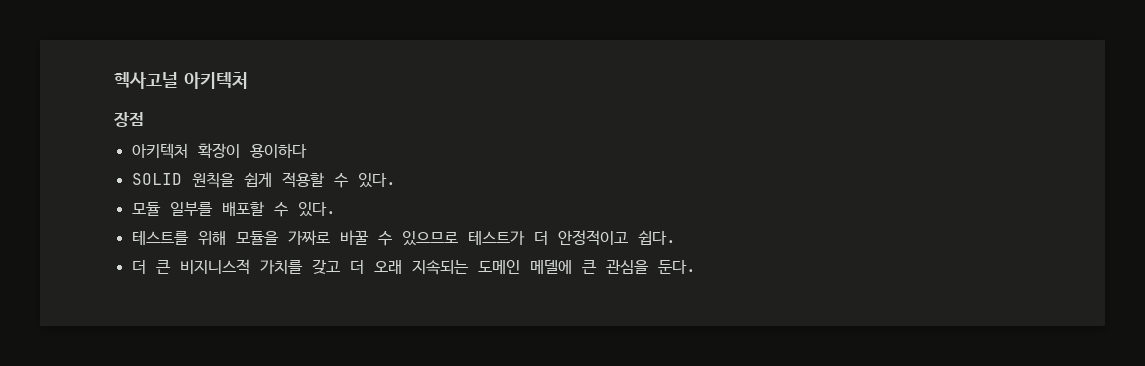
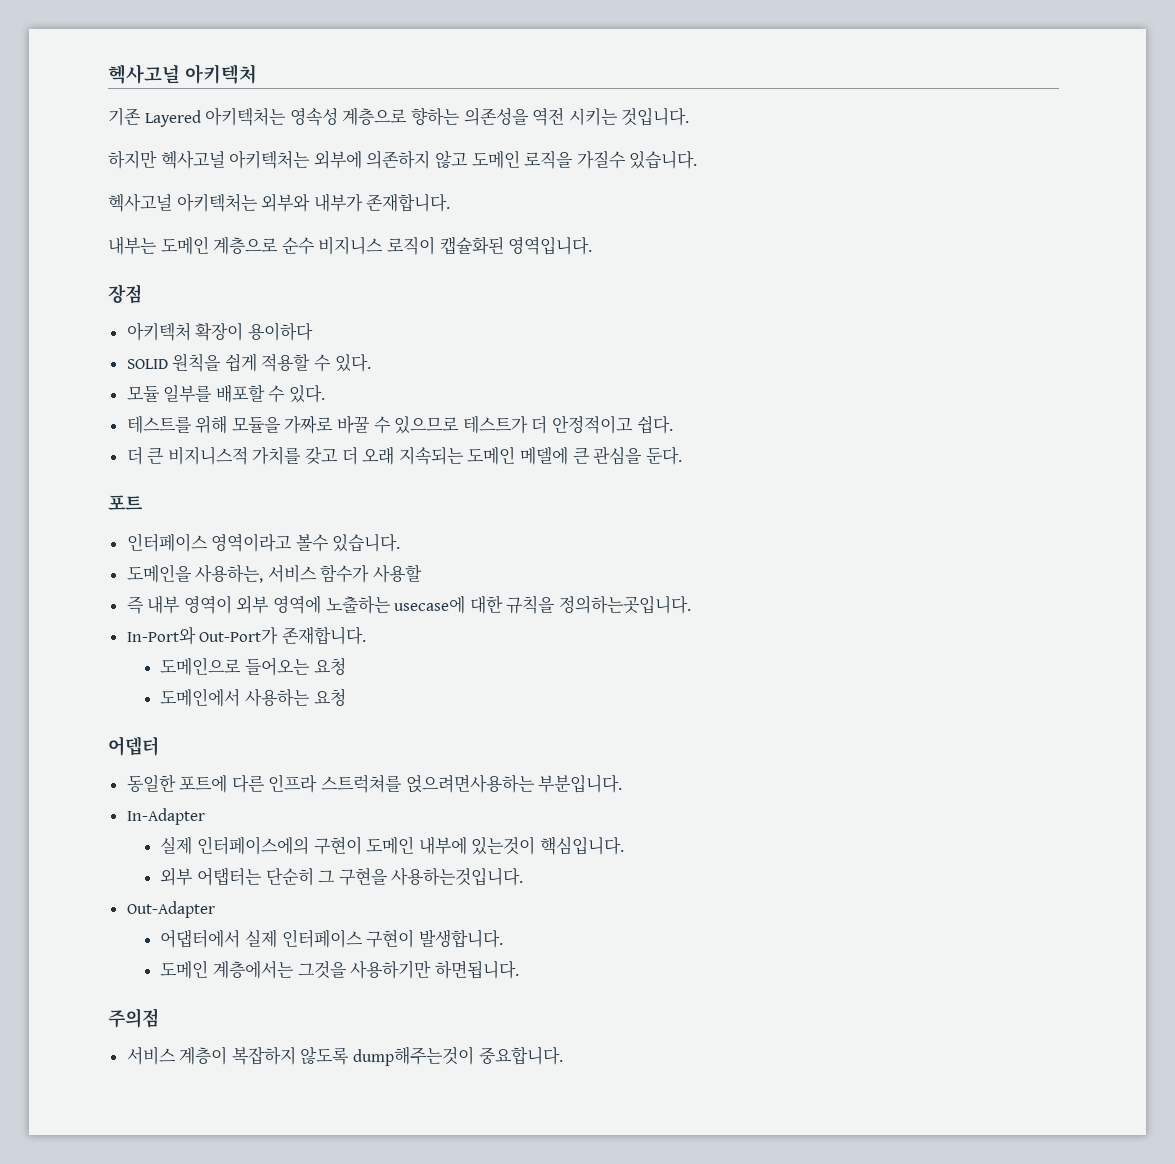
+ 기존 Layered 아키텍처는 영속성 계층으로 향하는 의존성을 역전 시키는 것입니다.
+ 하지만 헥사고널 아키텍처는 외부에 의존하지 않고 도메인 로직을 가질수 있습니다.
+ 헥사고널 아키텍처는 외부와 내부가 존재합니다.
+ 내부는 도메인 계층으로 순수 비지니스 로직이 캡슐화된 영역입니다.
+ 포트
+ 인터페이스 영역이라고 볼수 있습니다.
+ 도메인을 사용하는, 서비스 함수가 사용할
+ 즉 내부 영역이 외부 영역에 노출하는 usecase에 대한 규칙을 정의하는곳입니다.
+ In-Port와 Out-Port가 존재합니다.
+ 도메인으로 들어오는 요청
+ 도메인에서 사용하는 요청
+ 어뎁터
+ 동일한 포트에 다른 인프라 스트럭쳐를 얹으려면사용하는 부분입니다.
+ In-Adapter
+ 실제 인터페이스에의 구현이 도메인 내부에 있는것이 핵심입니다.
+ 외부 어탭터는 단순히 그 구현을 사용하는것입니다.
+ Out-Adapter
+ 어댑터에서 실제 인터페이스 구현이 발생합니다.
+ 도메인 계층에서는 그것을 사용하기만 하면됩니다.
+ 주의점
+ 서비스 계층이 복잡하지 않도록 dump해주는것이 중요합니다.

